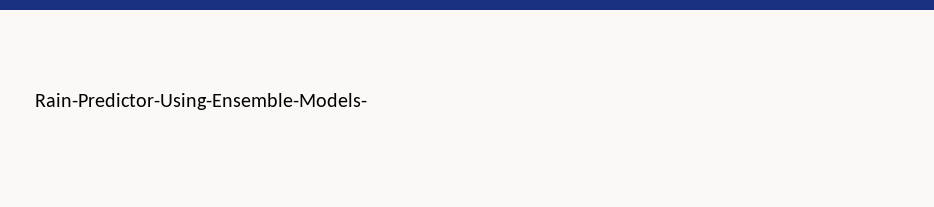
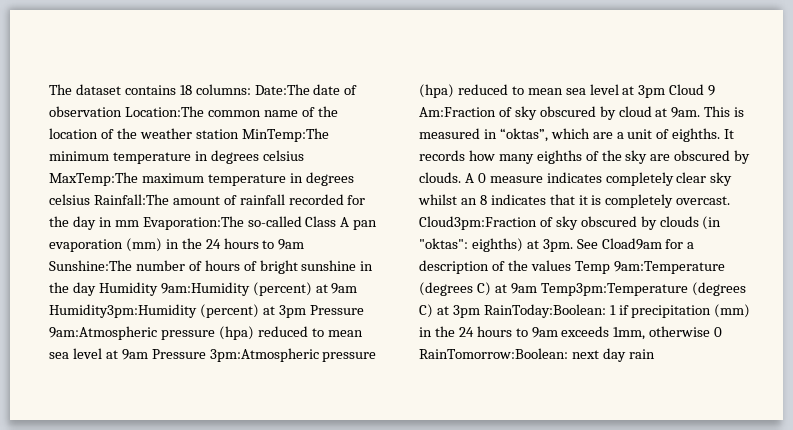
- Rain-Predictor-Using-Ensemble-Models-
+ The dataset contains 18 columns: Date:The date of observation Location:The common name of the location of the weather station MinTemp:The minimum temperature in degrees celsius MaxTemp:The maximum temperature in degrees celsius Rainfall:The amount of rainfall recorded for the day in mm Evaporation:The so-called Class A pan evaporation (mm) in the 24 hours to 9am Sunshine:The number of hours of bright sunshine in the day Humidity 9am:Humidity (percent) at 9am Humidity3pm:Humidity (percent) at 3pm Pressure 9am:Atmospheric pressure (hpa) reduced to mean sea level at 9am Pressure 3pm:Atmospheric pressure (hpa) reduced to mean sea level at 3pm Cloud 9 Am:Fraction of sky obscured by cloud at 9am. This is measured in “oktas”, which are a unit of eighths. It records how many eighths of the sky are obscured by clouds. A 0 measure indicates completely clear sky whilst an 8 indicates that it is completely overcast. Cloud3pm:Fraction of sky obscured by clouds (in "oktas": eighths) at 3pm. See Cload9am for a description of the values Temp 9am:Temperature (degrees C) at 9am Temp3pm:Temperature (degrees C) at 3pm RainToday:Boolean: 1 if precipitation (mm) in the 24 hours to 9am exceeds 1mm, otherwise 0 RainTomorrow:Boolean: next day rain

